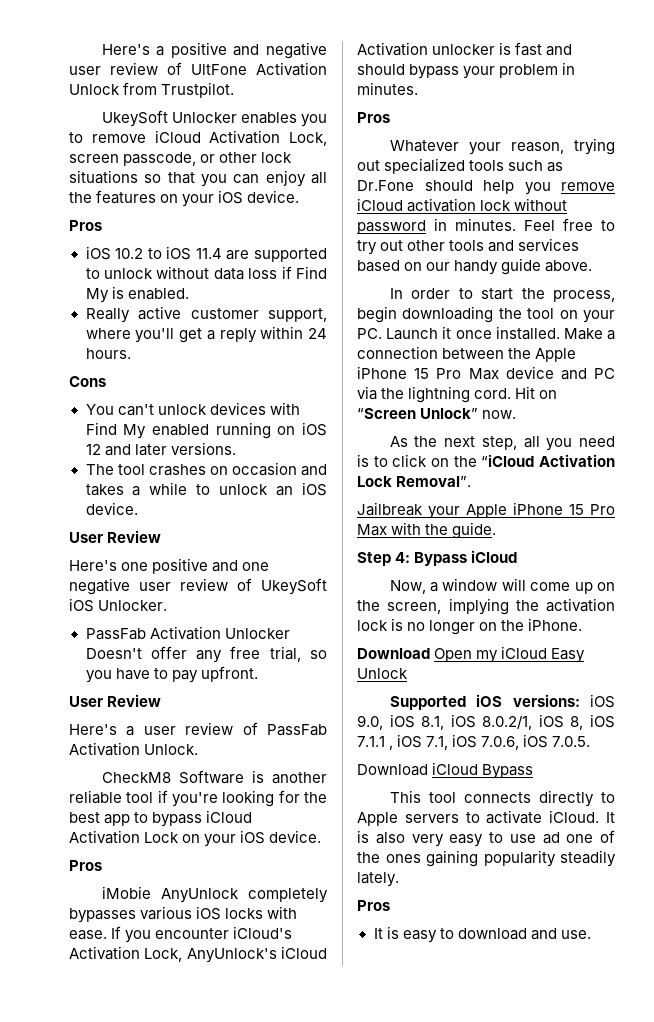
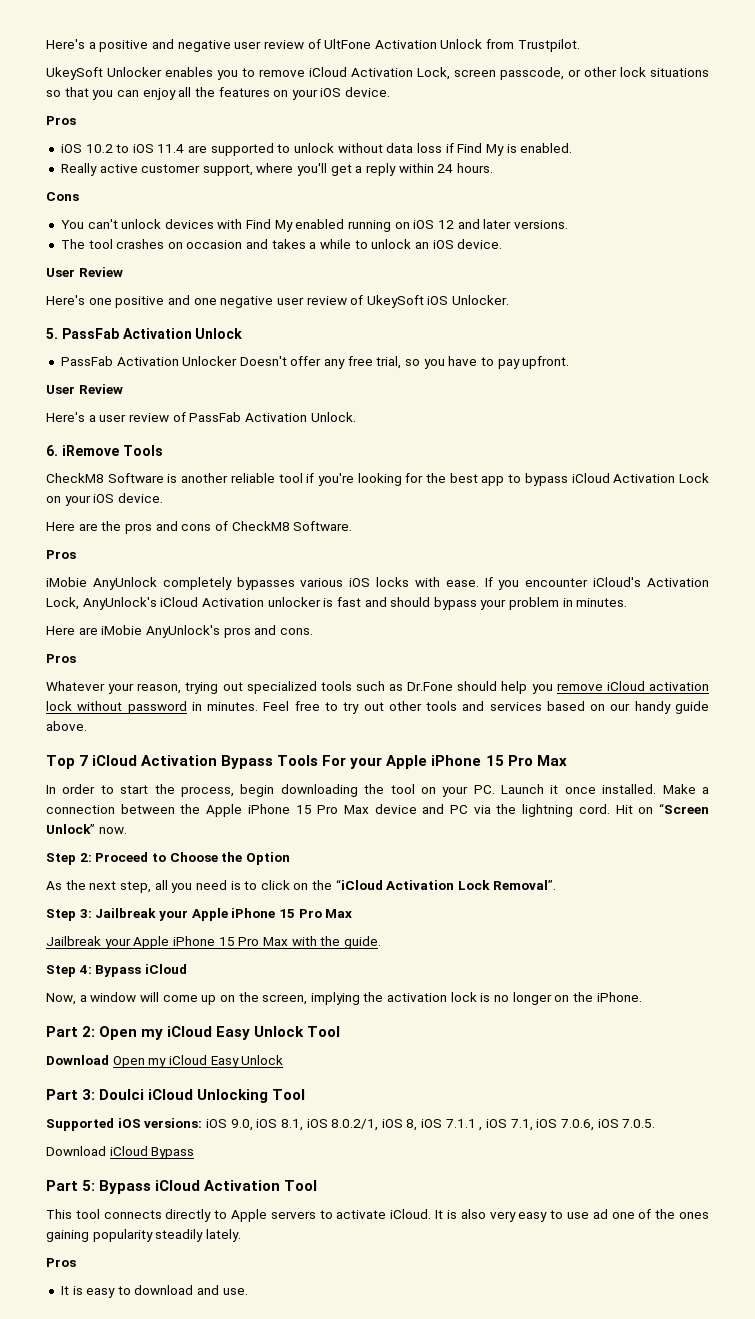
+ 5. PassFab Activation Unlock
+ 6. iRemove Tools
+ Here are the pros and cons of CheckM8 Software.
+ Here are iMobie AnyUnlock's pros and cons.
+ Top 7 iCloud Activation Bypass Tools For your Apple iPhone 15 Pro Max
+ Step 2: Proceed to Choose the Option
+ Step 3: Jailbreak your Apple iPhone 15 Pro Max
+ Part 2: Open my iCloud Easy Unlock Tool
+ Part 3: Doulci iCloud Unlocking Tool
+ Part 5: Bypass iCloud Activation Tool

